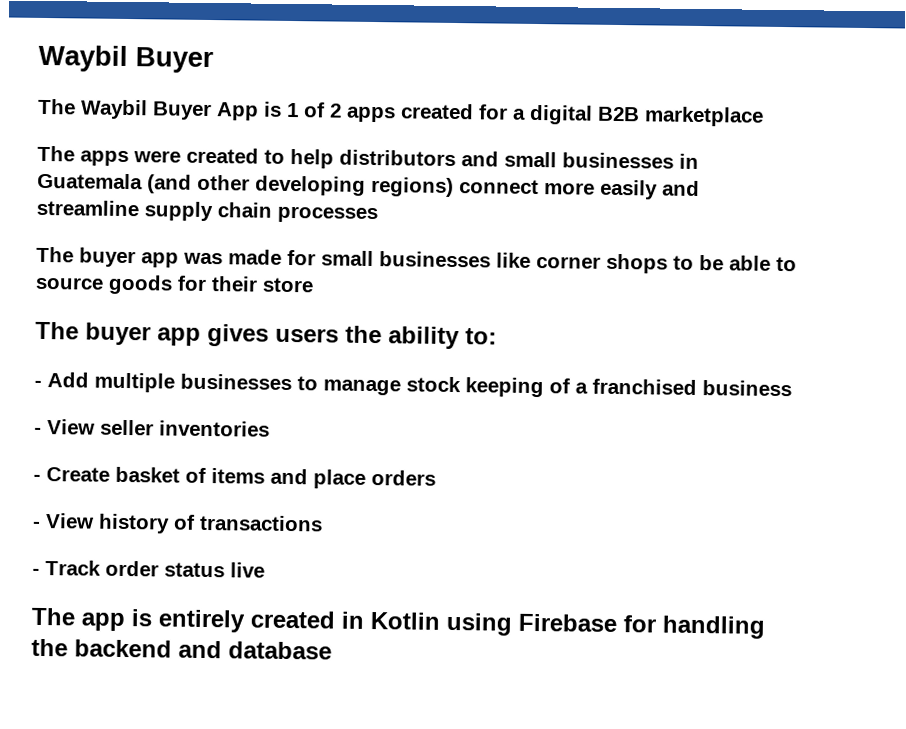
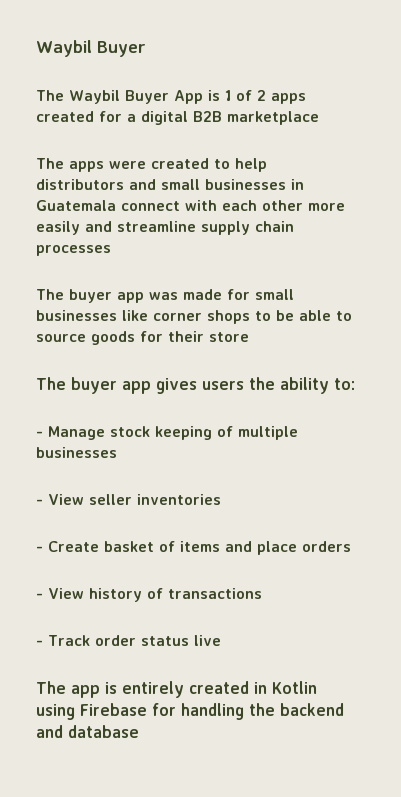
- The apps were created to help distributors and small businesses in Guatemala (and other developing regions) connect more easily and streamline supply chain processes
+ The apps were created to help distributors and small businesses in Guatemala connect with each other more easily and streamline supply chain processes
- - Add multiple businesses to manage stock keeping of a franchised business
+ - Manage stock keeping of multiple businesses

